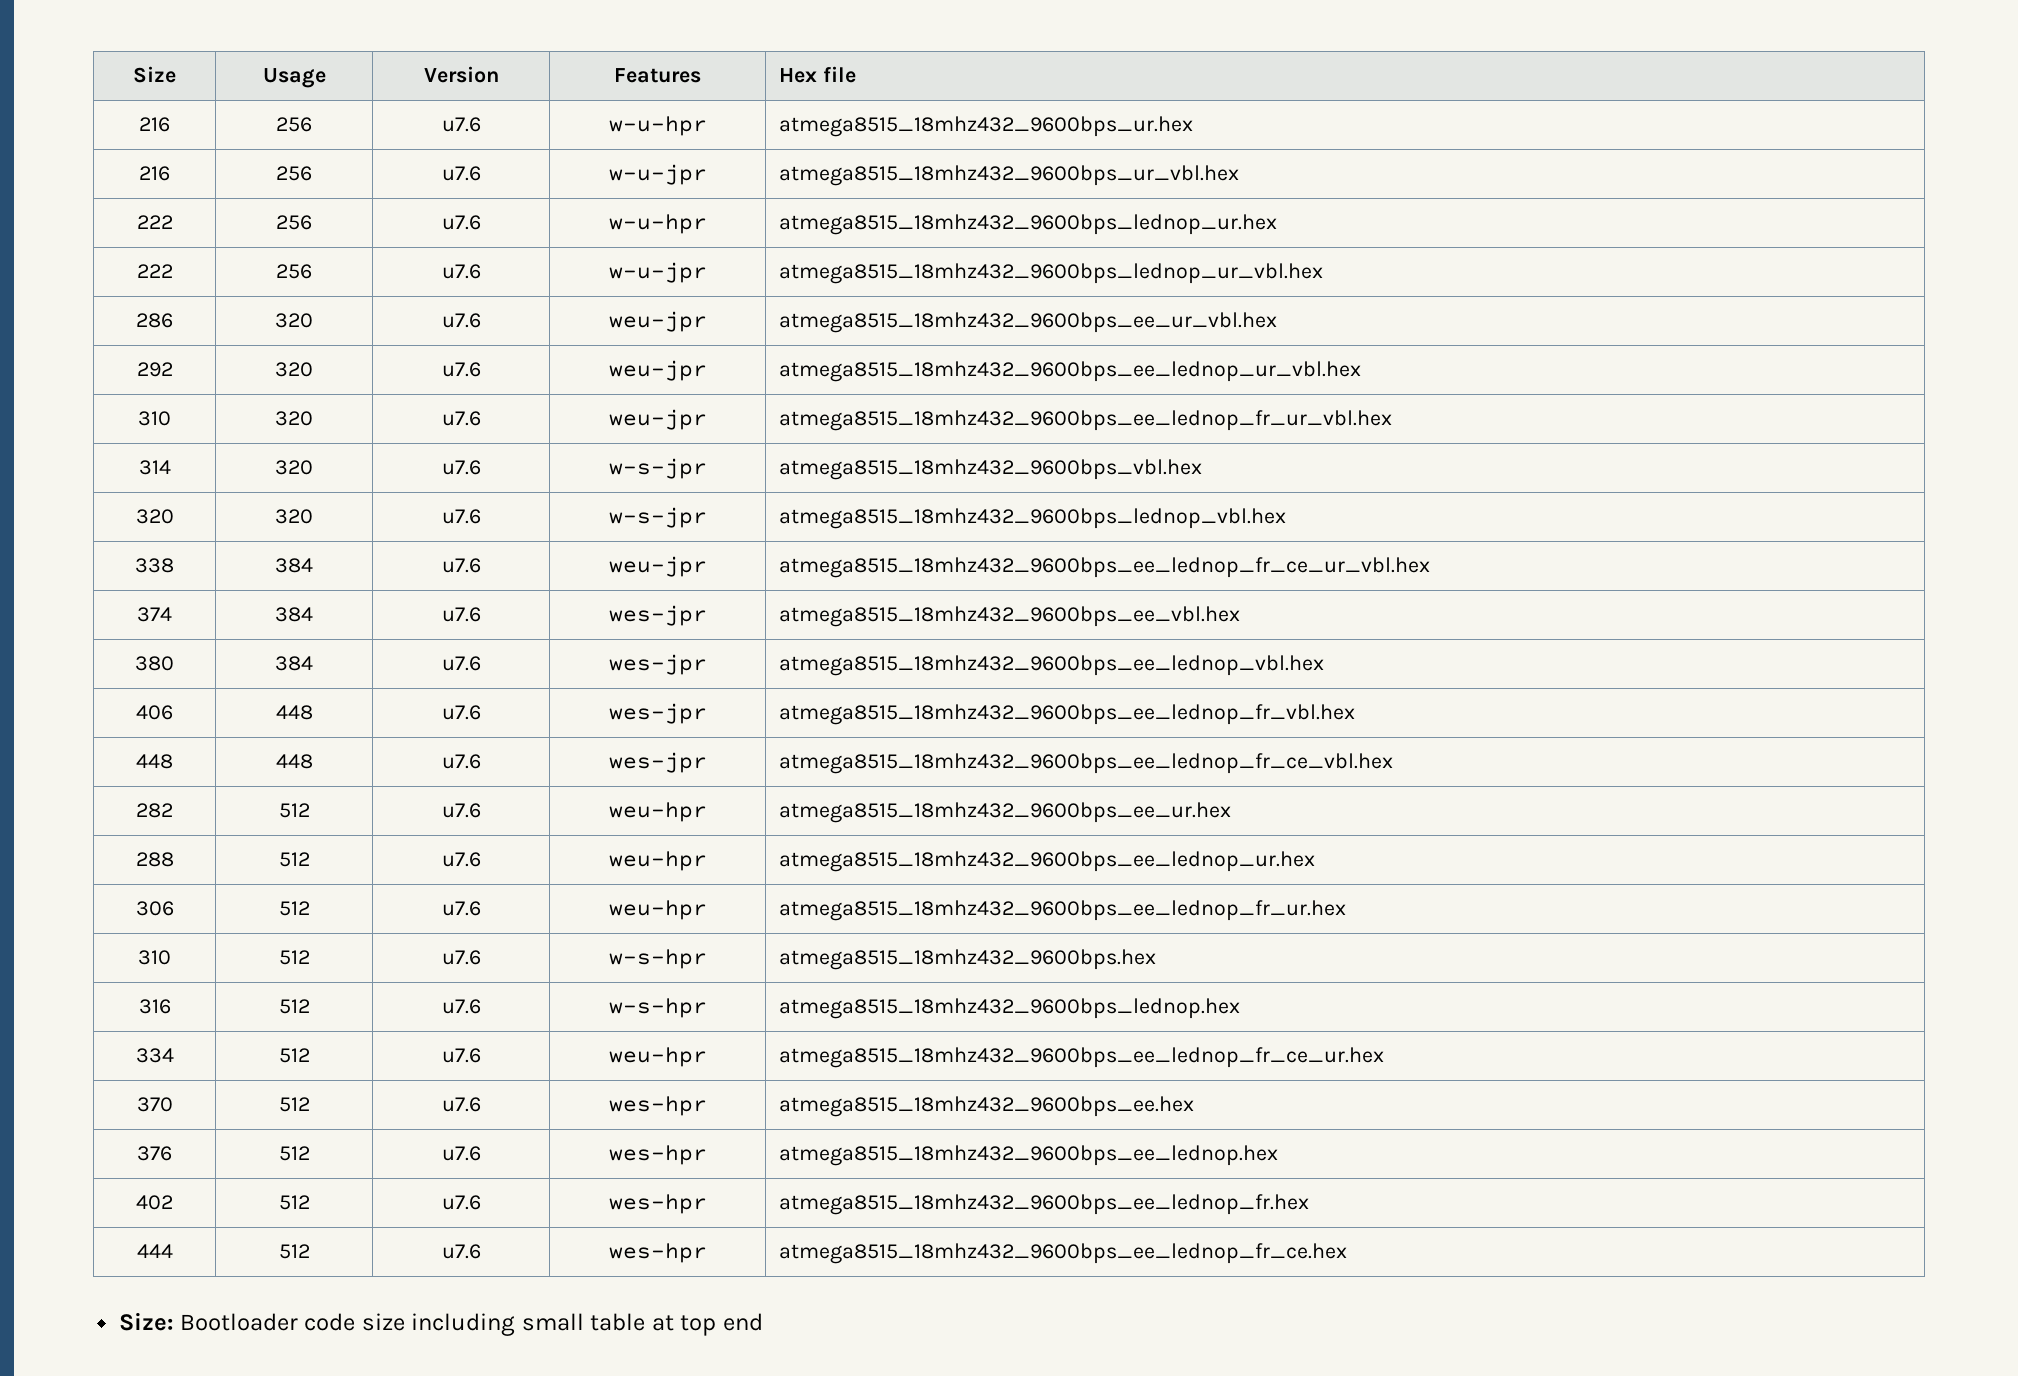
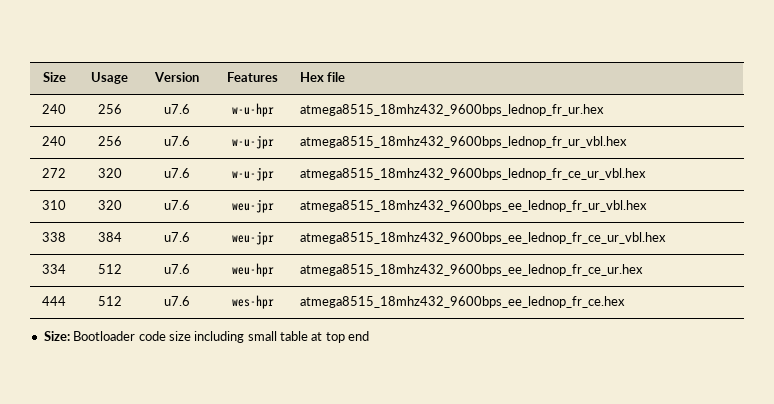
- 216 | 256 | u7.6 | w-u-hpr | atmega8515_18mhz432_9600bps_ur.hex
- 216 | 256 | u7.6 | w-u-jpr | atmega8515_18mhz432_9600bps_ur_vbl.hex
- 222 | 256 | u7.6 | w-u-hpr | atmega8515_18mhz432_9600bps_lednop_ur.hex
- 222 | 256 | u7.6 | w-u-jpr | atmega8515_18mhz432_9600bps_lednop_ur_vbl.hex
- 286 | 320 | u7.6 | weu-jpr | atmega8515_18mhz432_9600bps_ee_ur_vbl.hex
- 292 | 320 | u7.6 | weu-jpr | atmega8515_18mhz432_9600bps_ee_lednop_ur_vbl.hex
+ 240 | 256 | u7.6 | w-u-hpr | atmega8515_18mhz432_9600bps_lednop_fr_ur.hex
+ 240 | 256 | u7.6 | w-u-jpr | atmega8515_18mhz432_9600bps_lednop_fr_ur_vbl.hex
+ 272 | 320 | u7.6 | w-u-jpr | atmega8515_18mhz432_9600bps_lednop_fr_ce_ur_vbl.hex
- 314 | 320 | u7.6 | w-s-jpr | atmega8515_18mhz432_9600bps_vbl.hex
- 320 | 320 | u7.6 | w-s-jpr | atmega8515_18mhz432_9600bps_lednop_vbl.hex
- 374 | 384 | u7.6 | wes-jpr | atmega8515_18mhz432_9600bps_ee_vbl.hex
- 380 | 384 | u7.6 | wes-jpr | atmega8515_18mhz432_9600bps_ee_lednop_vbl.hex
- 406 | 448 | u7.6 | wes-jpr | atmega8515_18mhz432_9600bps_ee_lednop_fr_vbl.hex
- 448 | 448 | u7.6 | wes-jpr | atmega8515_18mhz432_9600bps_ee_lednop_fr_ce_vbl.hex
- 282 | 512 | u7.6 | weu-hpr | atmega8515_18mhz432_9600bps_ee_ur.hex
- 288 | 512 | u7.6 | weu-hpr | atmega8515_18mhz432_9600bps_ee_lednop_ur.hex
- 306 | 512 | u7.6 | weu-hpr | atmega8515_18mhz432_9600bps_ee_lednop_fr_ur.hex
- 310 | 512 | u7.6 | w-s-hpr | atmega8515_18mhz432_9600bps.hex
- 316 | 512 | u7.6 | w-s-hpr | atmega8515_18mhz432_9600bps_lednop.hex
- 370 | 512 | u7.6 | wes-hpr | atmega8515_18mhz432_9600bps_ee.hex
- 376 | 512 | u7.6 | wes-hpr | atmega8515_18mhz432_9600bps_ee_lednop.hex
- 402 | 512 | u7.6 | wes-hpr | atmega8515_18mhz432_9600bps_ee_lednop_fr.hex

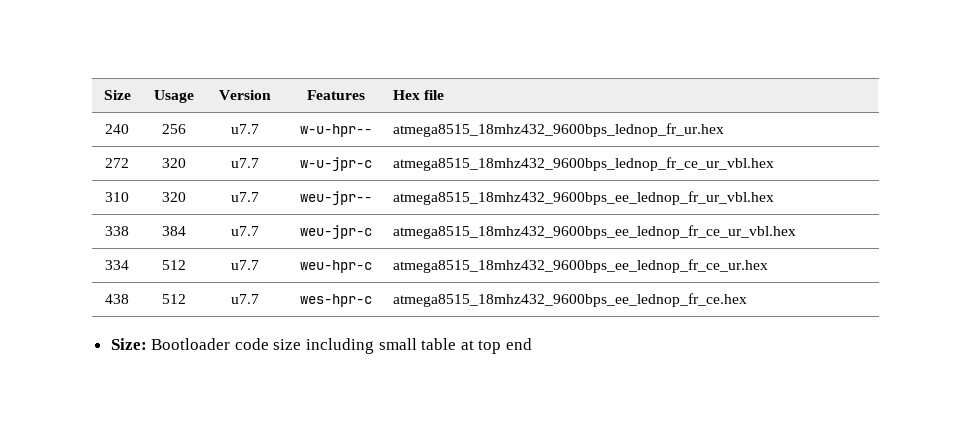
- 240 | 256 | u7.6 | w-u-hpr | atmega8515_18mhz432_9600bps_lednop_fr_ur.hex
+ 240 | 256 | u7.7 | w-u-hpr-- | atmega8515_18mhz432_9600bps_lednop_fr_ur.hex
- 240 | 256 | u7.6 | w-u-jpr | atmega8515_18mhz432_9600bps_lednop_fr_ur_vbl.hex
- 272 | 320 | u7.6 | w-u-jpr | atmega8515_18mhz432_9600bps_lednop_fr_ce_ur_vbl.hex
+ 272 | 320 | u7.7 | w-u-jpr-c | atmega8515_18mhz432_9600bps_lednop_fr_ce_ur_vbl.hex
- 310 | 320 | u7.6 | weu-jpr | atmega8515_18mhz432_9600bps_ee_lednop_fr_ur_vbl.hex
+ 310 | 320 | u7.7 | weu-jpr-- | atmega8515_18mhz432_9600bps_ee_lednop_fr_ur_vbl.hex
- 338 | 384 | u7.6 | weu-jpr | atmega8515_18mhz432_9600bps_ee_lednop_fr_ce_ur_vbl.hex
+ 338 | 384 | u7.7 | weu-jpr-c | atmega8515_18mhz432_9600bps_ee_lednop_fr_ce_ur_vbl.hex
- 334 | 512 | u7.6 | weu-hpr | atmega8515_18mhz432_9600bps_ee_lednop_fr_ce_ur.hex
+ 334 | 512 | u7.7 | weu-hpr-c | atmega8515_18mhz432_9600bps_ee_lednop_fr_ce_ur.hex
- 444 | 512 | u7.6 | wes-hpr | atmega8515_18mhz432_9600bps_ee_lednop_fr_ce.hex
+ 438 | 512 | u7.7 | wes-hpr-c | atmega8515_18mhz432_9600bps_ee_lednop_fr_ce.hex

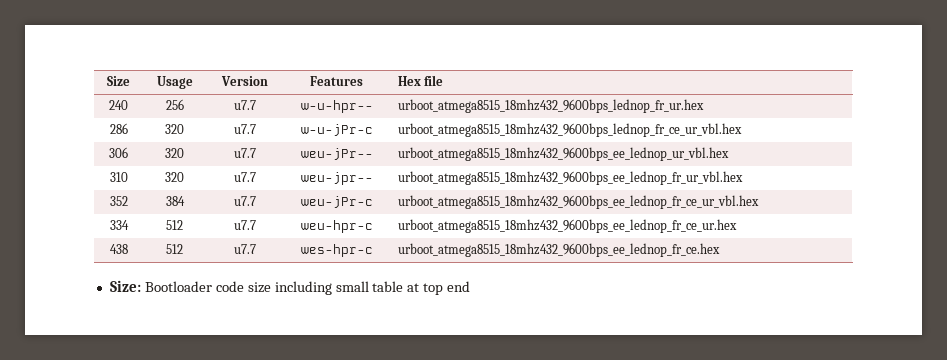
- 240 | 256 | u7.7 | w-u-hpr-- | atmega8515_18mhz432_9600bps_lednop_fr_ur.hex
- 272 | 320 | u7.7 | w-u-jpr-c | atmega8515_18mhz432_9600bps_lednop_fr_ce_ur_vbl.hex
+ 240 | 256 | u7.7 | w-u-hpr-- | urboot_atmega8515_18mhz432_9600bps_lednop_fr_ur.hex
+ 286 | 320 | u7.7 | w-u-jPr-c | urboot_atmega8515_18mhz432_9600bps_lednop_fr_ce_ur_vbl.hex
+ 306 | 320 | u7.7 | weu-jPr-- | urboot_atmega8515_18mhz432_9600bps_ee_lednop_ur_vbl.hex
- 310 | 320 | u7.7 | weu-jpr-- | atmega8515_18mhz432_9600bps_ee_lednop_fr_ur_vbl.hex
- 338 | 384 | u7.7 | weu-jpr-c | atmega8515_18mhz432_9600bps_ee_lednop_fr_ce_ur_vbl.hex
+ 310 | 320 | u7.7 | weu-jpr-- | urboot_atmega8515_18mhz432_9600bps_ee_lednop_fr_ur_vbl.hex
+ 352 | 384 | u7.7 | weu-jPr-c | urboot_atmega8515_18mhz432_9600bps_ee_lednop_fr_ce_ur_vbl.hex
- 334 | 512 | u7.7 | weu-hpr-c | atmega8515_18mhz432_9600bps_ee_lednop_fr_ce_ur.hex
+ 334 | 512 | u7.7 | weu-hpr-c | urboot_atmega8515_18mhz432_9600bps_ee_lednop_fr_ce_ur.hex
- 438 | 512 | u7.7 | wes-hpr-c | atmega8515_18mhz432_9600bps_ee_lednop_fr_ce.hex
+ 438 | 512 | u7.7 | wes-hpr-c | urboot_atmega8515_18mhz432_9600bps_ee_lednop_fr_ce.hex

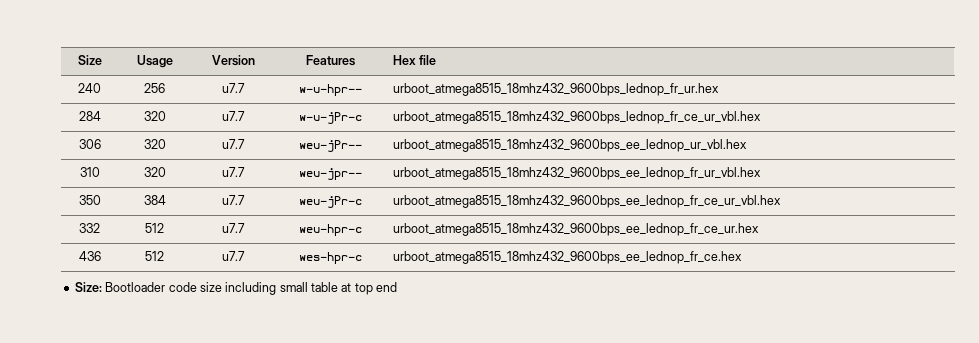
- 286 | 320 | u7.7 | w-u-jPr-c | urboot_atmega8515_18mhz432_9600bps_lednop_fr_ce_ur_vbl.hex
+ 284 | 320 | u7.7 | w-u-jPr-c | urboot_atmega8515_18mhz432_9600bps_lednop_fr_ce_ur_vbl.hex
- 352 | 384 | u7.7 | weu-jPr-c | urboot_atmega8515_18mhz432_9600bps_ee_lednop_fr_ce_ur_vbl.hex
+ 350 | 384 | u7.7 | weu-jPr-c | urboot_atmega8515_18mhz432_9600bps_ee_lednop_fr_ce_ur_vbl.hex
- 334 | 512 | u7.7 | weu-hpr-c | urboot_atmega8515_18mhz432_9600bps_ee_lednop_fr_ce_ur.hex
+ 332 | 512 | u7.7 | weu-hpr-c | urboot_atmega8515_18mhz432_9600bps_ee_lednop_fr_ce_ur.hex
- 438 | 512 | u7.7 | wes-hpr-c | urboot_atmega8515_18mhz432_9600bps_ee_lednop_fr_ce.hex
+ 436 | 512 | u7.7 | wes-hpr-c | urboot_atmega8515_18mhz432_9600bps_ee_lednop_fr_ce.hex

